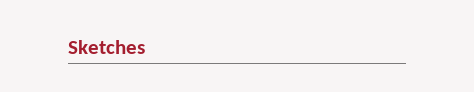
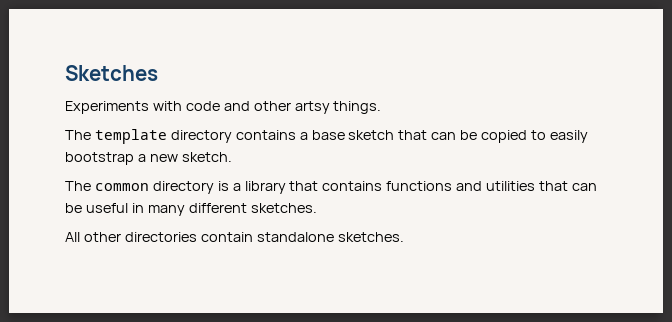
+ Experiments with code and other artsy things.
+ The template directory contains a base sketch that can be copied to easily bootstrap a new sketch.
+ The common directory is a library that contains functions and utilities that can be useful in many different sketches.
+ All other directories contain standalone sketches.

